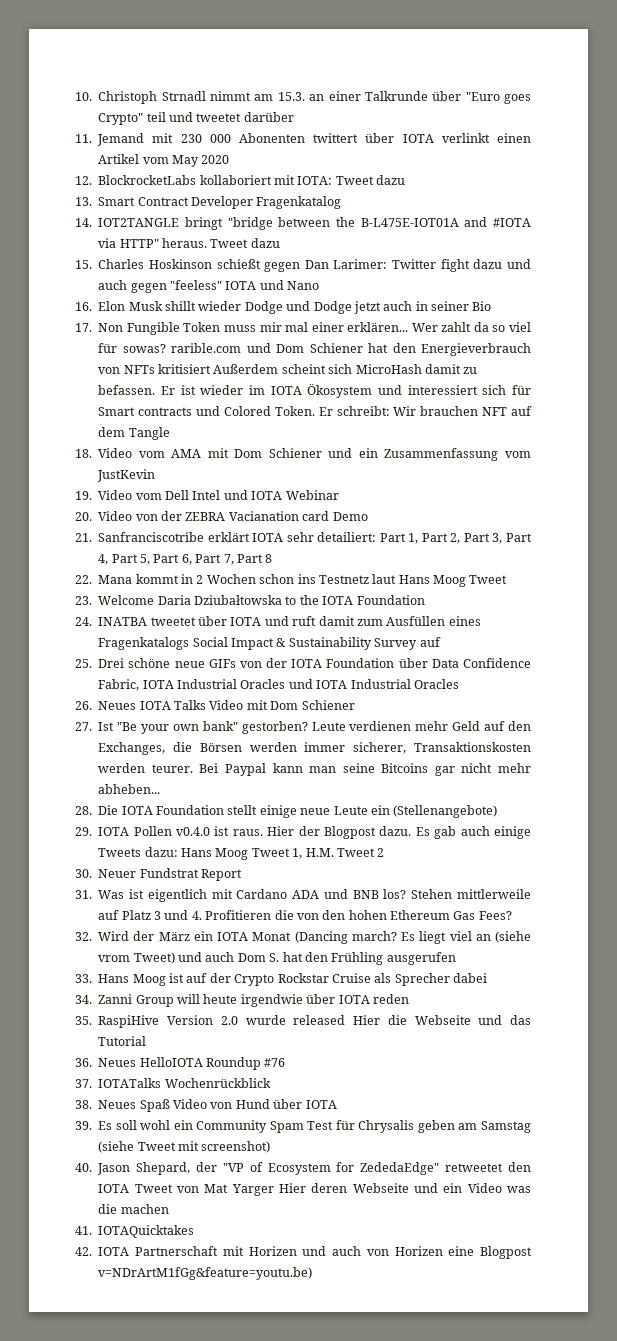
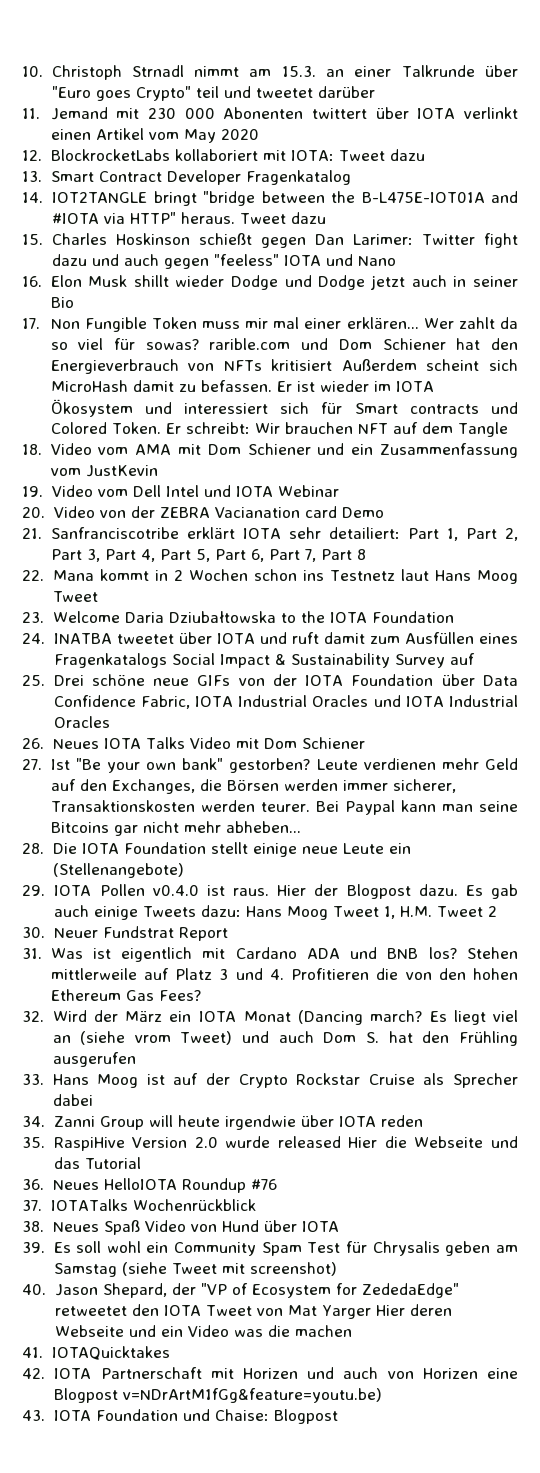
+ 43. IOTA Foundation und Chaise: Blogpost

